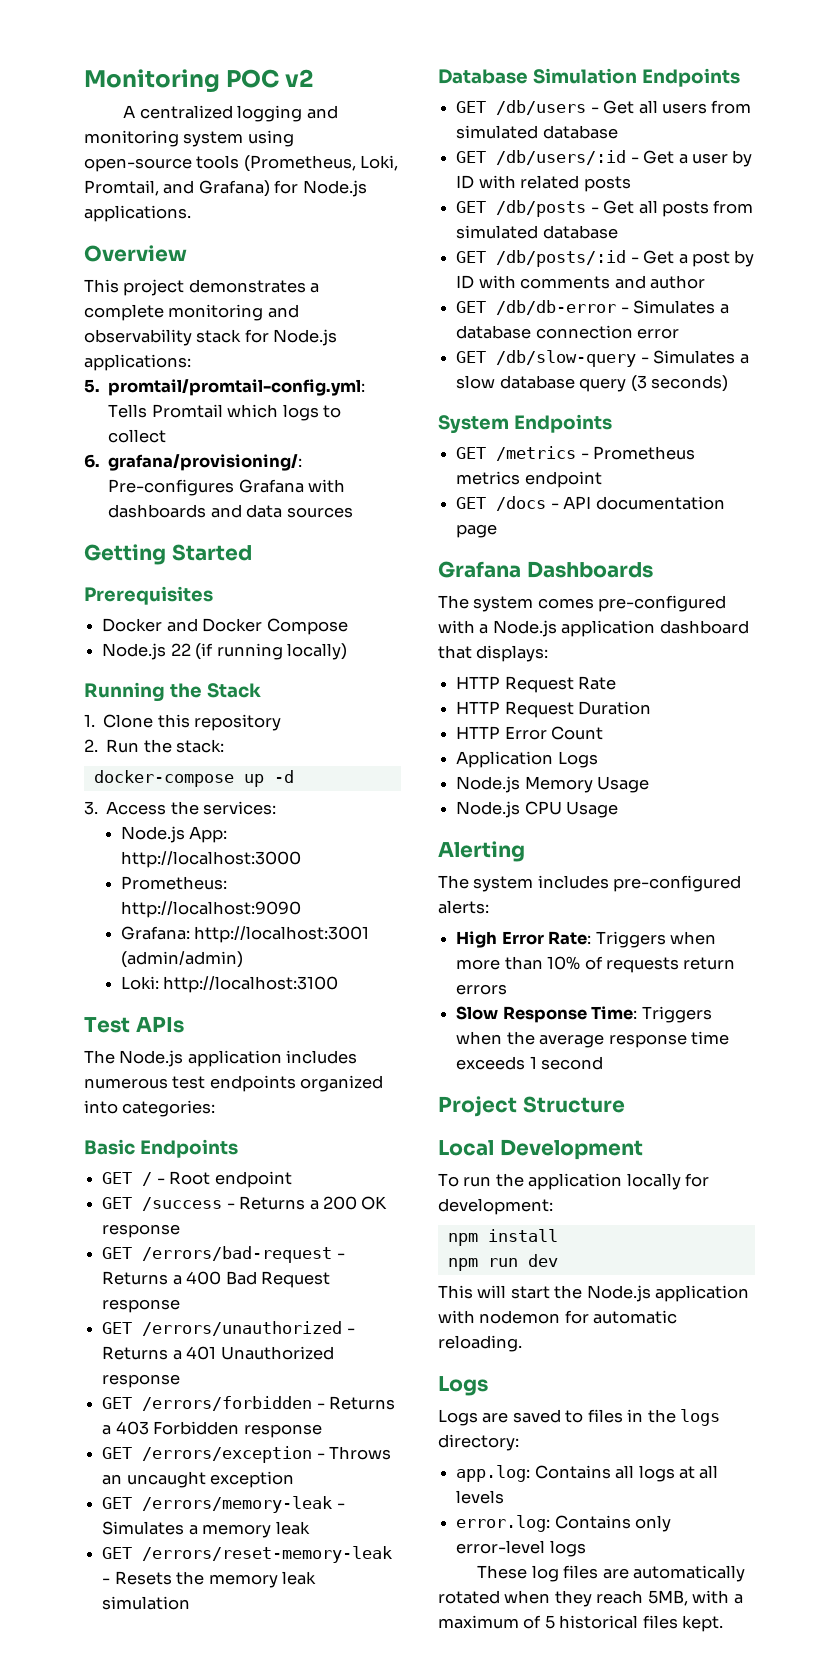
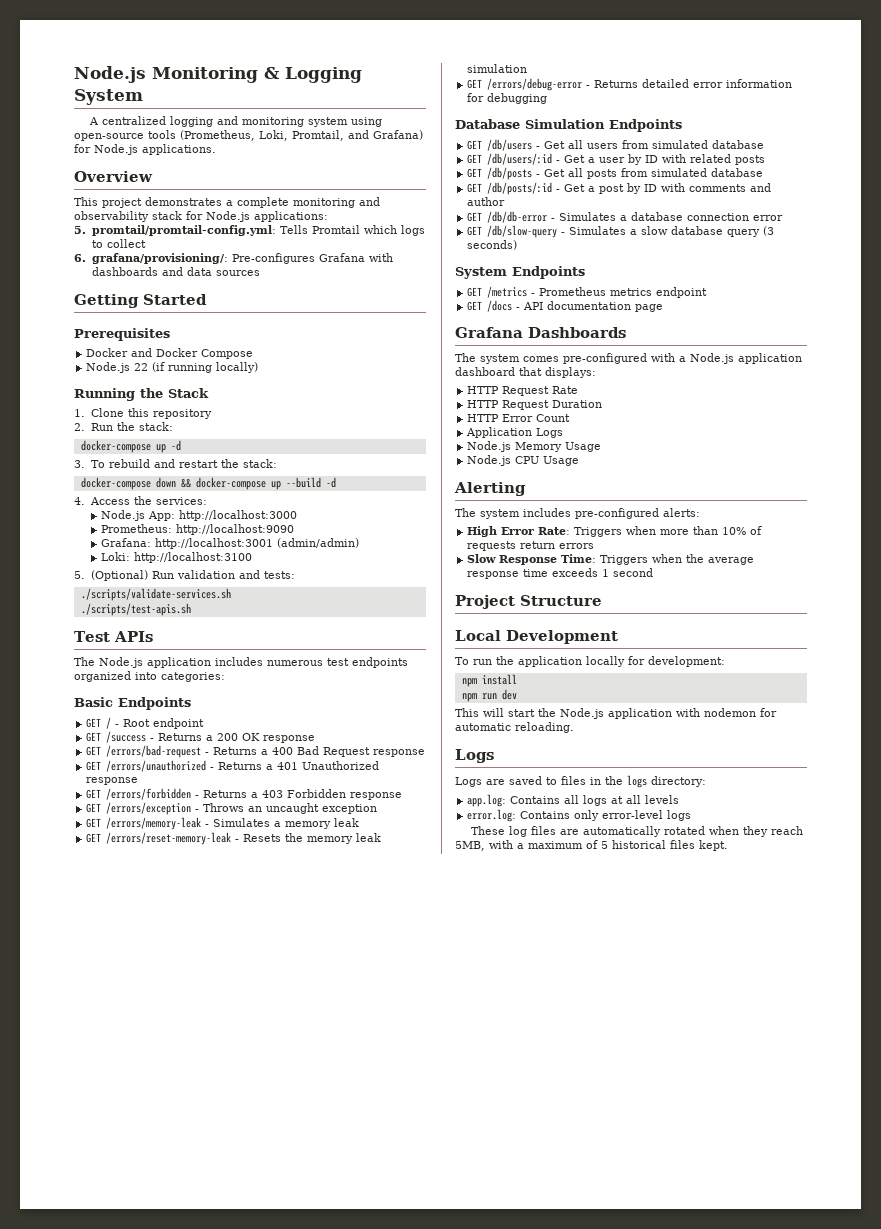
- Monitoring POC v2
+ Node.js Monitoring & Logging System
- 3. Access the services:
+ 3. To rebuild and restart the stack:
+ docker-compose down && docker-compose up --build -d
+ 4. Access the services:
+ 5. (Optional) Run validation and tests:
+ ./scripts/validate-services.sh
+ ./scripts/test-apis.sh
+ GET /errors/debug-error - Returns detailed error information for debugging

